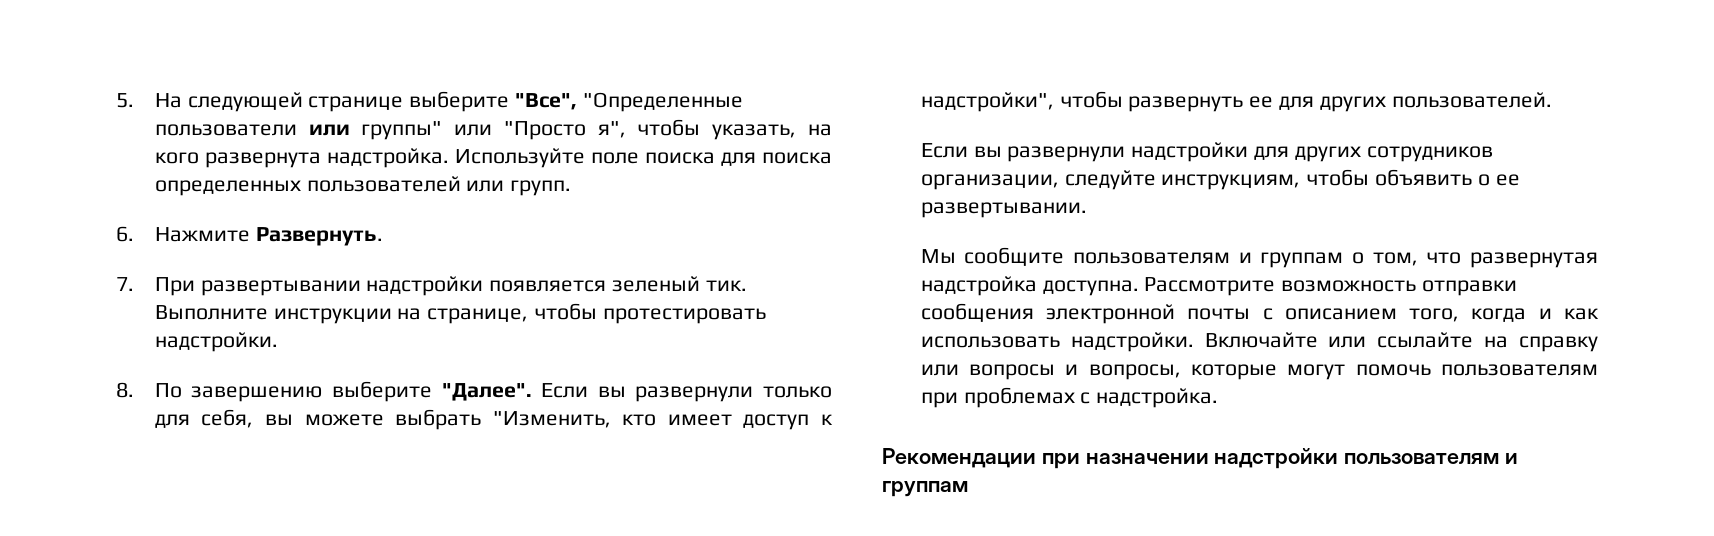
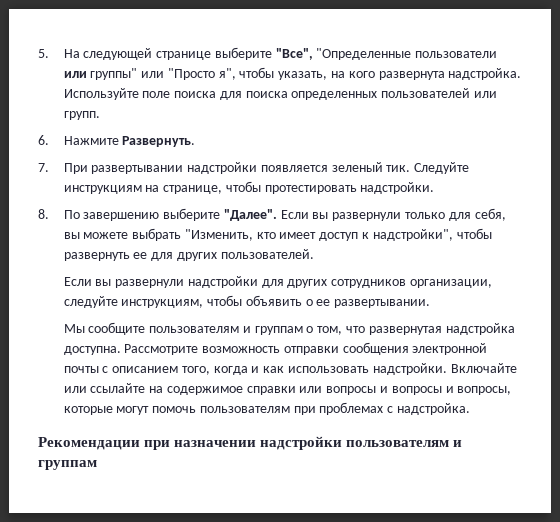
- Выполните инструкции на странице, чтобы протестировать надстройки.
+ Следуйте инструкциям на странице, чтобы протестировать надстройки.
- Включайте или ссылайте на справку или вопросы и вопросы, которые могут помочь пользователям при проблемах с надстройка.
+ Включайте или ссылайте на содержимое справки или вопросы и вопросы и вопросы, которые могут помочь пользователям при проблемах с надстройка.

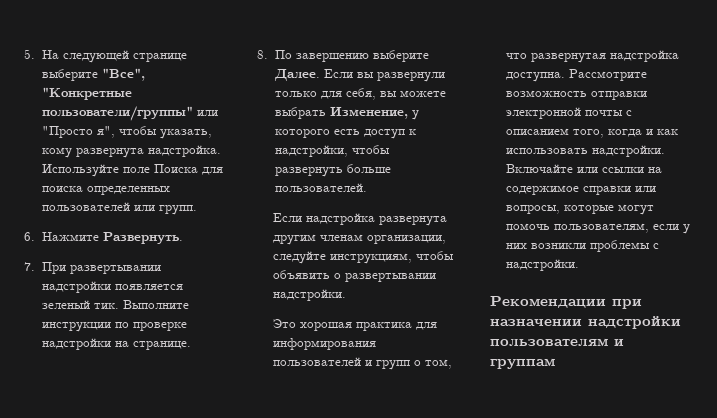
- 5. На следующей странице выберите "Все", "Определенные пользователи или группы" или "Просто я", чтобы указать, на кого развернута надстройка.
+ 5. На следующей странице выберите "Все", "Конкретные пользователи/группы" или "Просто я", чтобы указать, кому развернута надстройка.
- Используйте поле поиска для поиска определенных пользователей или групп.
+ Используйте поле Поиска для поиска определенных пользователей или групп.
- Следуйте инструкциям на странице, чтобы протестировать надстройки.
+ Выполните инструкции по проверке надстройки на странице.
- 8. По завершению выберите "Далее".
+ 8. По завершению выберите Далее.
- Если вы развернули только для себя, вы можете выбрать "Изменить, кто имеет доступ к надстройки", чтобы развернуть ее для других пользователей.
+ Если вы развернули только для себя, вы можете выбрать Изменение, у которого есть доступ к надстройки, чтобы развернуть больше пользователей.
- Если вы развернули надстройки для других сотрудников организации, следуйте инструкциям, чтобы объявить о ее развертывании.
- Мы сообщите пользователям и группам о том, что развернутая надстройка доступна.
+ Если надстройка развернута другим членам организации, следуйте инструкциям, чтобы объявить о развертывании надстройки.
+ Это хорошая практика для информирования пользователей и групп о том, что развернутая надстройка доступна.
- Рассмотрите возможность отправки сообщения электронной почты с описанием того, когда и как использовать надстройки.
+ Рассмотрите возможность отправки электронной почты с описанием того, когда и как использовать надстройки.
- Включайте или ссылайте на содержимое справки или вопросы и вопросы и вопросы, которые могут помочь пользователям при проблемах с надстройка.
+ Включайте или ссылки на содержимое справки или вопросы, которые могут помочь пользователям, если у них возникли проблемы с надстройки.

